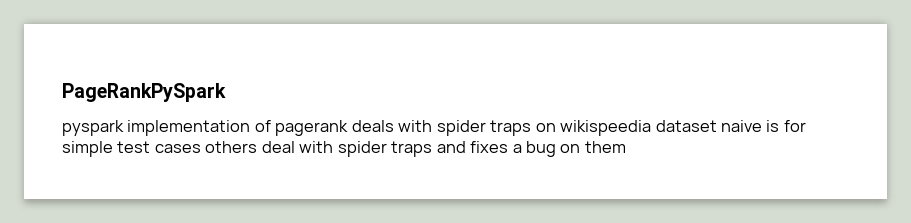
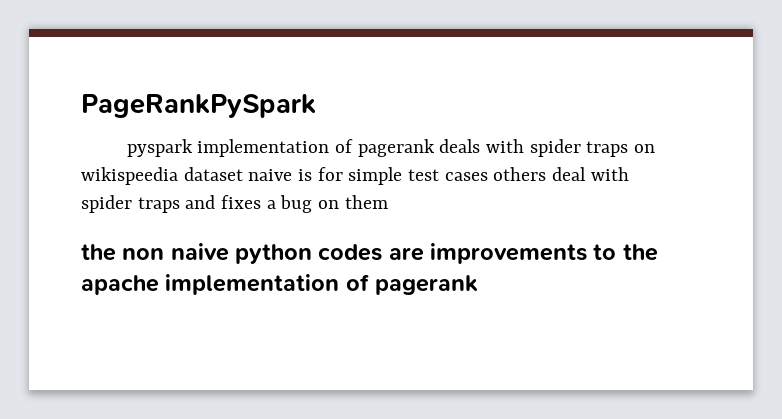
+ the non naive python codes are improvements to the apache implementation of pagerank

